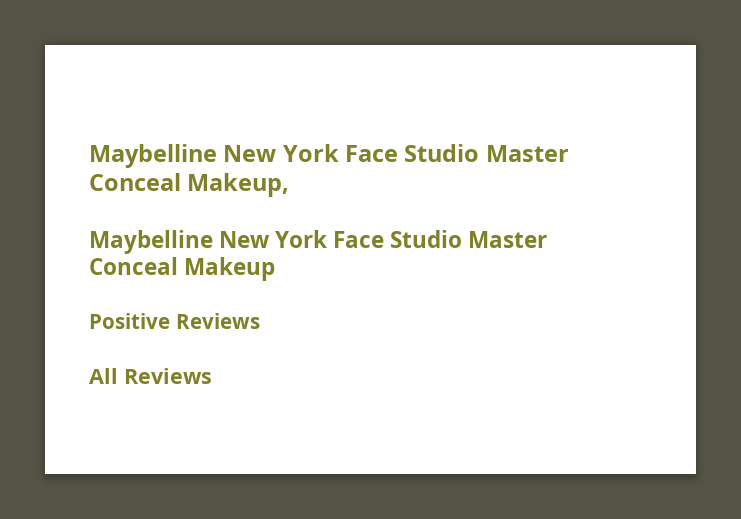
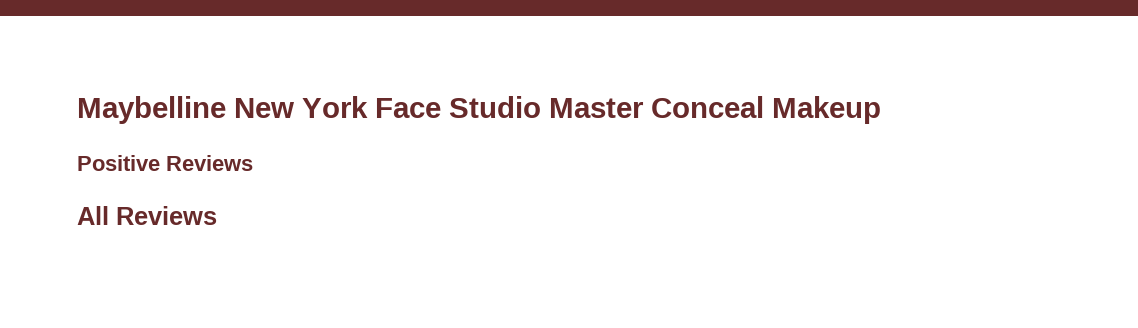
- Maybelline New York Face Studio Master Conceal Makeup,

